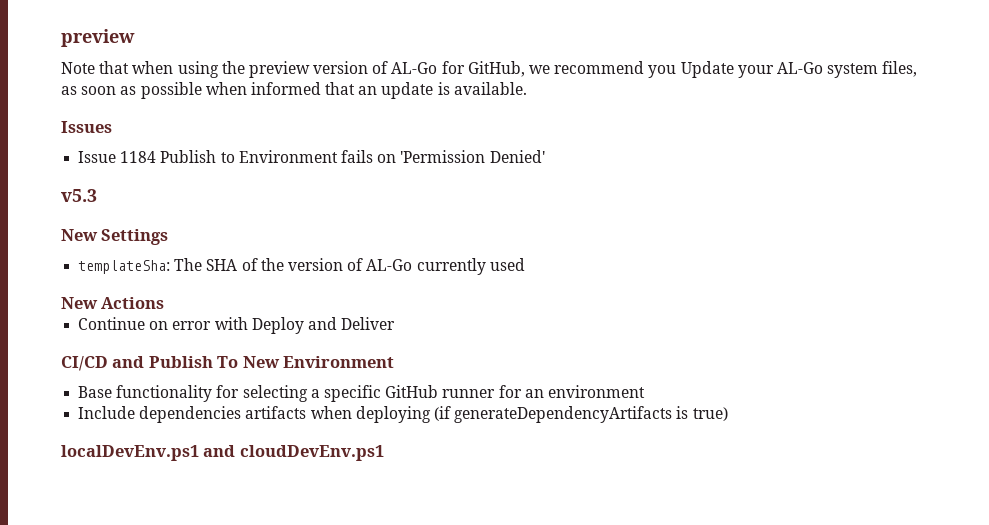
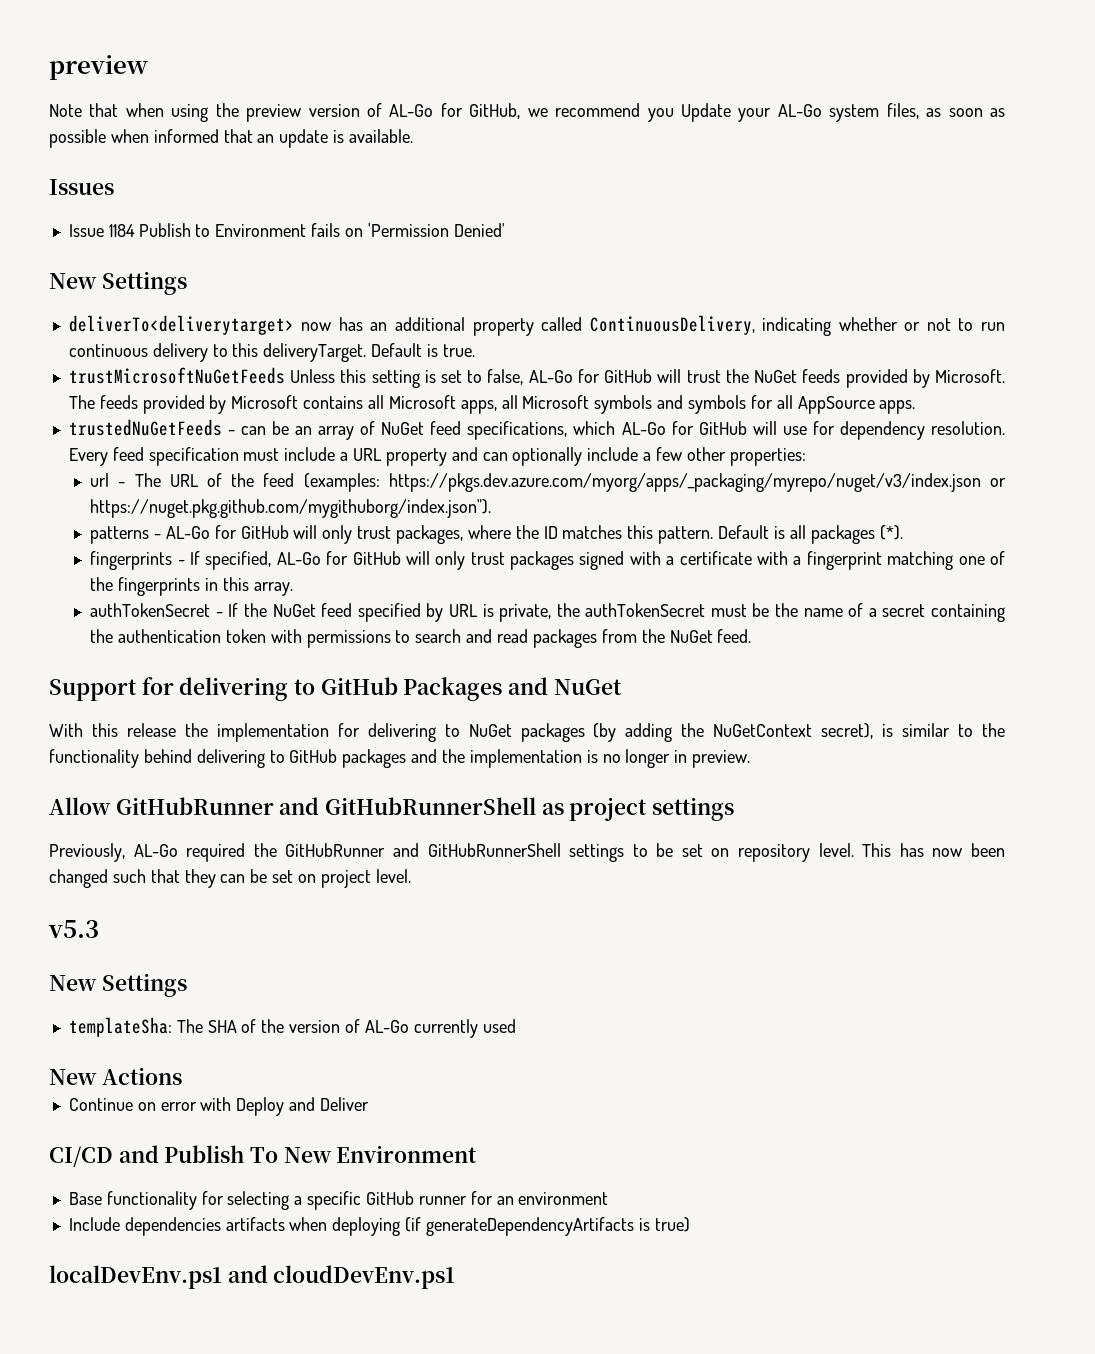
  Issue 1184 Publish to Environment fails on 'Permission Denied'
+ New Settings
+ deliverTo<deliverytarget> now has an additional property called ContinuousDelivery, indicating whether or not to run continuous delivery to this deliveryTarget. Default is true.
+ trustMicrosoftNuGetFeeds Unless this setting is set to false, AL-Go for GitHub will trust the NuGet feeds provided by Microsoft. The feeds provided by Microsoft contains all Microsoft apps, all Microsoft symbols and symbols for all AppSource apps.
+ trustedNuGetFeeds - can be an array of NuGet feed specifications, which AL-Go for GitHub will use for dependency resolution. Every feed specification must include a URL property and can optionally include a few other properties:
+ url - The URL of the feed (examples: https://pkgs.dev.azure.com/myorg/apps/_packaging/myrepo/nuget/v3/index.json or https://nuget.pkg.github.com/mygithuborg/index.json").
+ patterns - AL-Go for GitHub will only trust packages, where the ID matches this pattern. Default is all packages (*).
+ fingerprints - If specified, AL-Go for GitHub will only trust packages signed with a certificate with a fingerprint matching one of the fingerprints in this array.
+ authTokenSecret - If the NuGet feed specified by URL is private, the authTokenSecret must be the name of a secret containing the authentication token with permissions to search and read packages from the NuGet feed.
+ Support for delivering to GitHub Packages and NuGet
+ With this release the implementation for delivering to NuGet packages (by adding the NuGetContext secret), is similar to the functionality behind delivering to GitHub packages and the implementation is no longer in preview.
+ Allow GitHubRunner and GitHubRunnerShell as project settings
+ Previously, AL-Go required the GitHubRunner and GitHubRunnerShell settings to be set on repository level. This has now been changed such that they can be set on project level.

